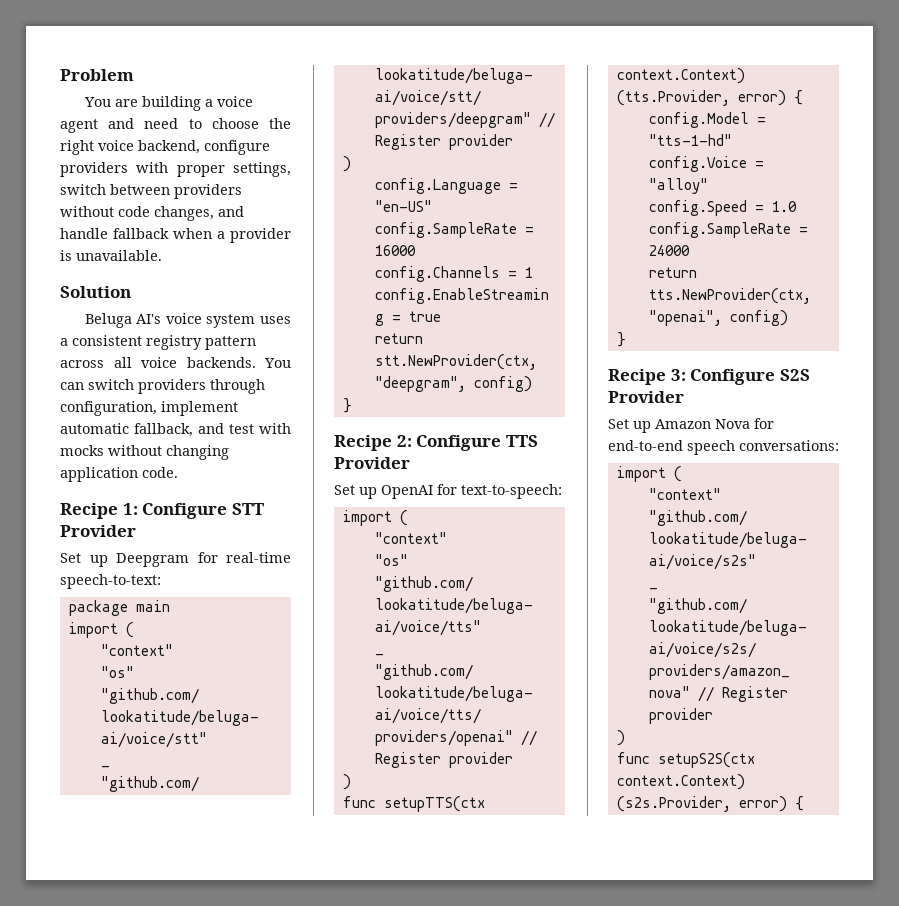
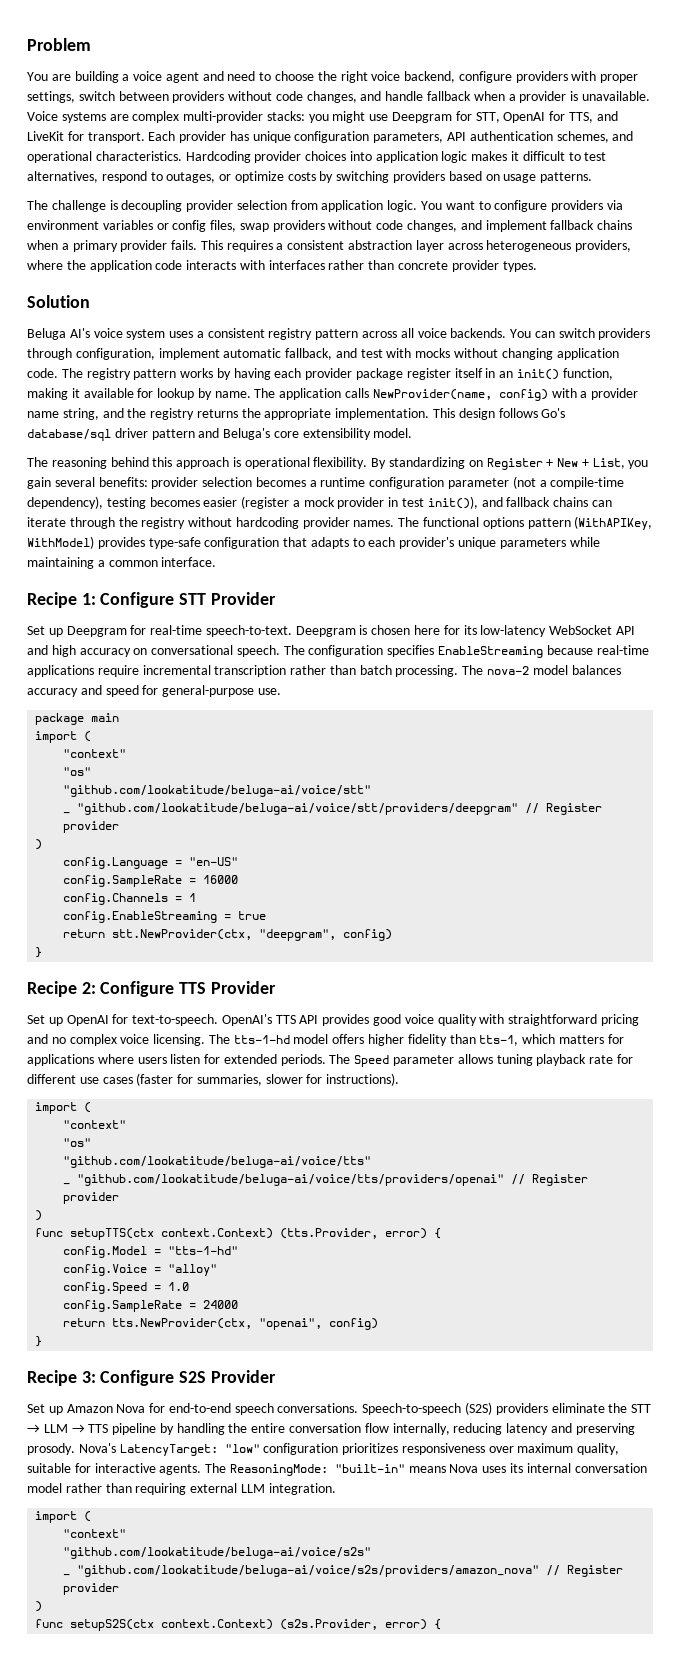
+ Voice systems are complex multi-provider stacks: you might use Deepgram for STT, OpenAI for TTS, and LiveKit for transport. Each provider has unique configuration parameters, API authentication schemes, and operational characteristics. Hardcoding provider choices into application logic makes it difficult to test alternatives, respond to outages, or optimize costs by switching providers based on usage patterns.
+ The challenge is decoupling provider selection from application logic. You want to configure providers via environment variables or config files, swap providers without code changes, and implement fallback chains when a primary provider fails. This requires a consistent abstraction layer across heterogeneous providers, where the application code interacts with interfaces rather than concrete provider types.
+ The registry pattern works by having each provider package register itself in an init() function, making it available for lookup by name. The application calls NewProvider(name, config) with a provider name string, and the registry returns the appropriate implementation. This design follows Go's database/sql driver pattern and Beluga's core extensibility model.
+ The reasoning behind this approach is operational flexibility. By standardizing on Register + New + List, you gain several benefits: provider selection becomes a runtime configuration parameter (not a compile-time dependency), testing becomes easier (register a mock provider in test init()), and fallback chains can iterate through the registry without hardcoding provider names. The functional options pattern (WithAPIKey, WithModel) provides type-safe configuration that adapts to each provider's unique parameters while maintaining a common interface.
- Set up Deepgram for real-time speech-to-text:
+ Set up Deepgram for real-time speech-to-text. Deepgram is chosen here for its low-latency WebSocket API and high accuracy on conversational speech. The configuration specifies EnableStreaming because real-time applications require incremental transcription rather than batch processing. The nova-2 model balances accuracy and speed for general-purpose use.
- Set up OpenAI for text-to-speech:
+ Set up OpenAI for text-to-speech. OpenAI's TTS API provides good voice quality with straightforward pricing and no complex voice licensing. The tts-1-hd model offers higher fidelity than tts-1, which matters for applications where users listen for extended periods. The Speed parameter allows tuning playback rate for different use cases (faster for summaries, slower for instructions).
- Set up Amazon Nova for end-to-end speech conversations:
+ Set up Amazon Nova for end-to-end speech conversations. Speech-to-speech (S2S) providers eliminate the STT → LLM → TTS pipeline by handling the entire conversation flow internally, reducing latency and preserving prosody. Nova's LatencyTarget: "low" configuration prioritizes responsiveness over maximum quality, suitable for interactive agents. The ReasoningMode: "built-in" means Nova uses its internal conversation model rather than requiring external LLM integration.

